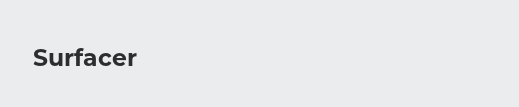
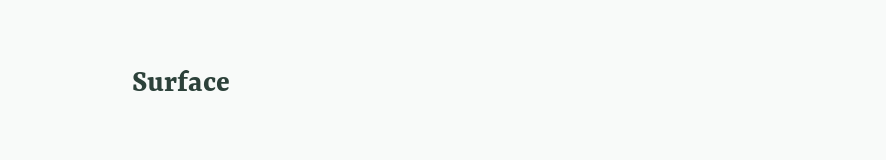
- Surfacer
+ Surface

